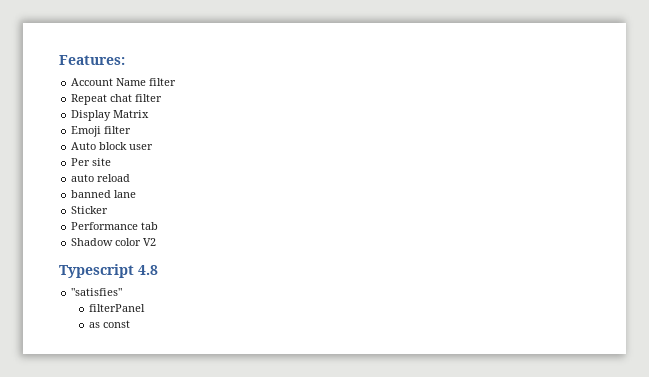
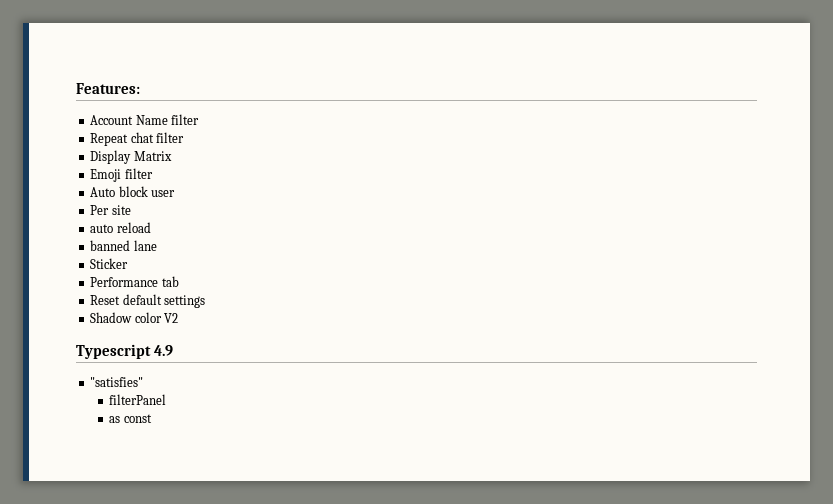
+ Reset default settings
- Typescript 4.8
+ Typescript 4.9

